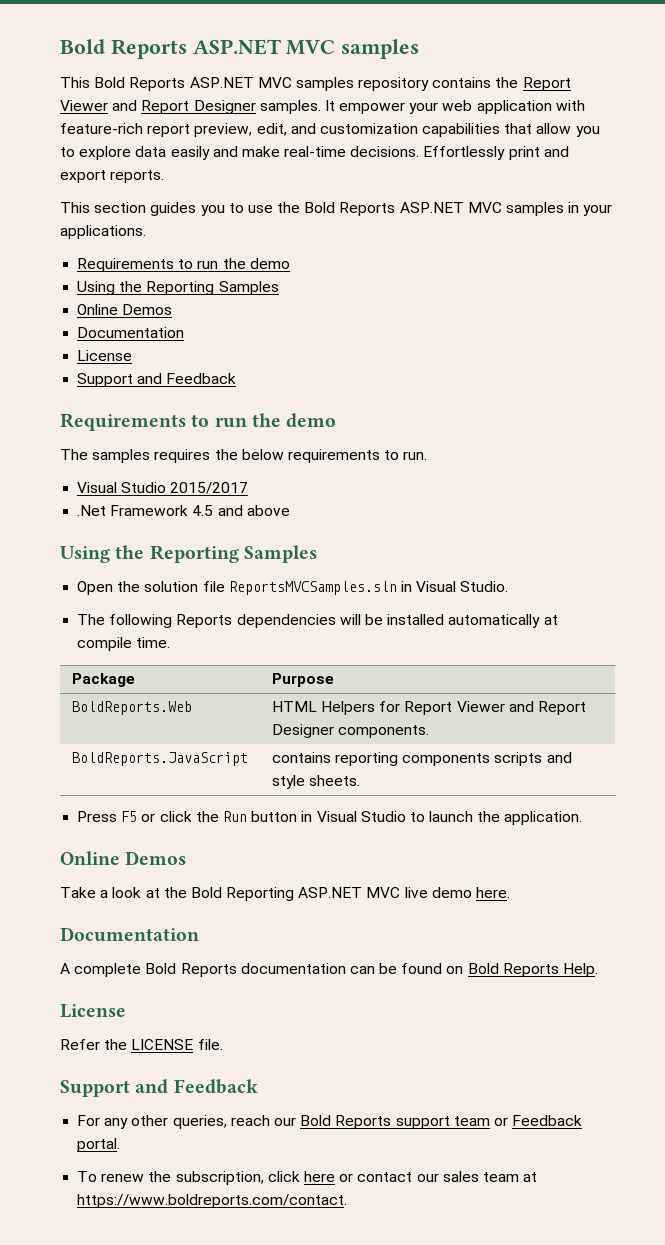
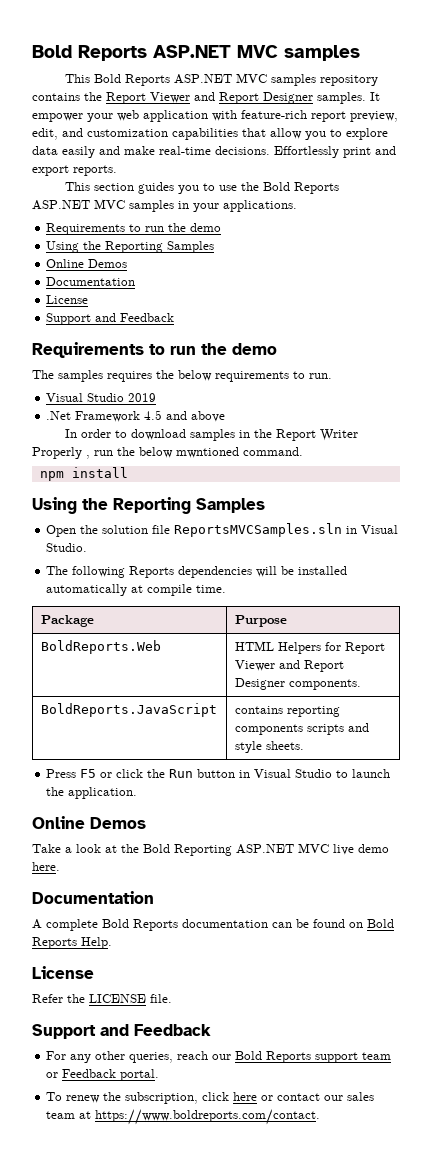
- Visual Studio 2015/2017
+ Visual Studio 2019
+ In order to download samples in the Report Writer Properly , run the below mwntioned command.
+ npm install

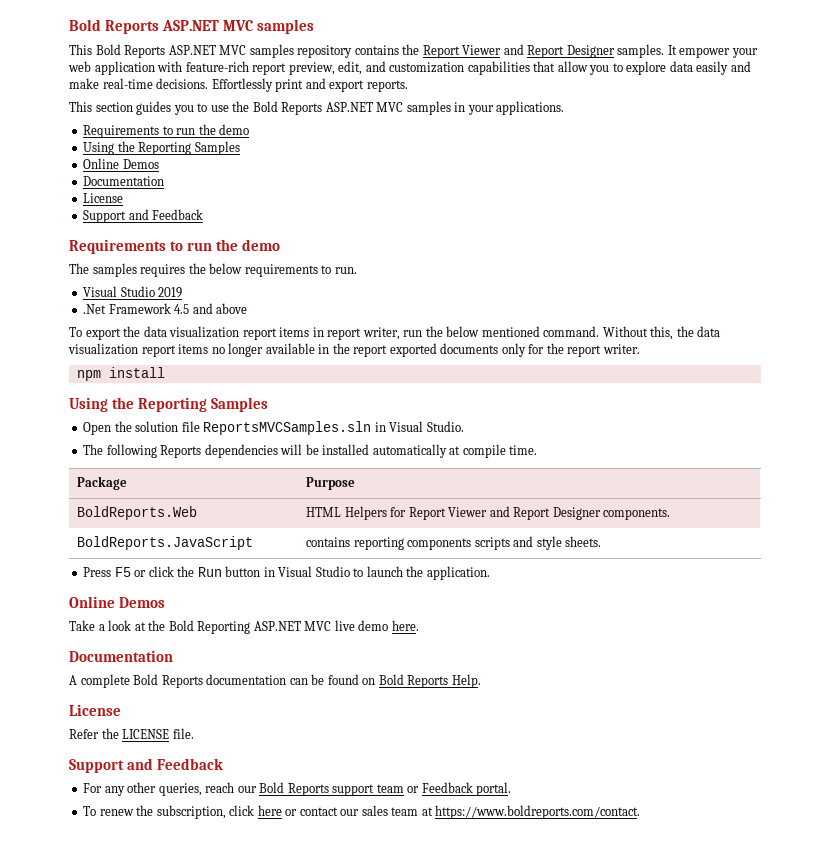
- In order to download samples in the Report Writer Properly , run the below mwntioned command.
+ To export the data visualization report items in report writer, run the below mentioned command. Without this, the data visualization report items no longer available in the report exported documents only for the report writer.

